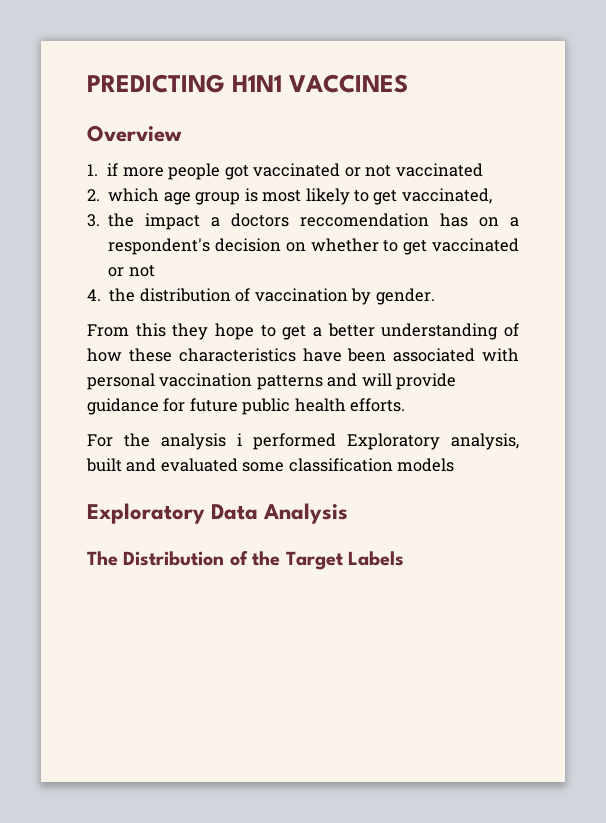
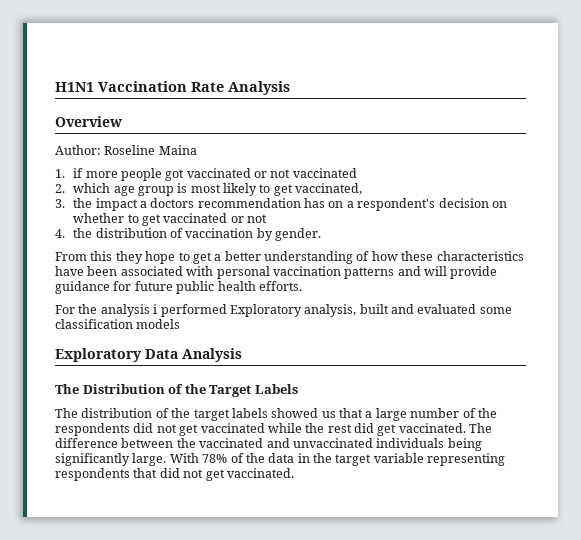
- PREDICTING H1N1 VACCINES
+ H1N1 Vaccination Rate Analysis
  Overview
+ Author: Roseline Maina
- 3. the impact a doctors reccomendation has on a respondent's decision on whether to get vaccinated or not
+ 3. the impact a doctors recommendation has on a respondent's decision on whether to get vaccinated or not
+ The distribution of the target labels showed us that a large number of the respondents did not get vaccinated while the rest did get vaccinated. The difference between the vaccinated and unvaccinated individuals being significantly large. With 78% of the data in the target variable representing respondents that did not get vaccinated.

